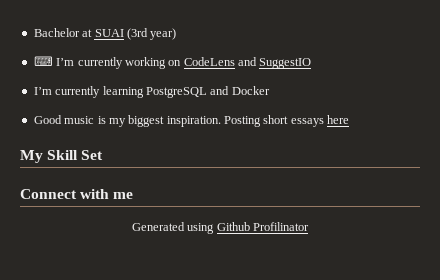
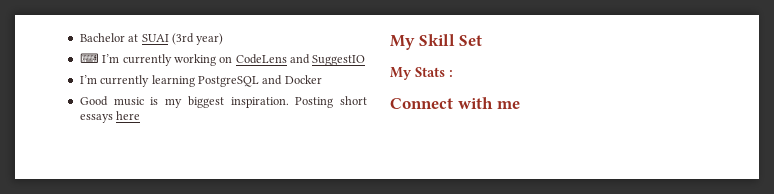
+ My Stats :
- Generated using Github Profilinator

